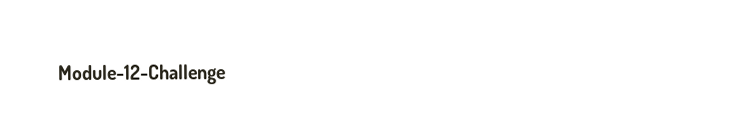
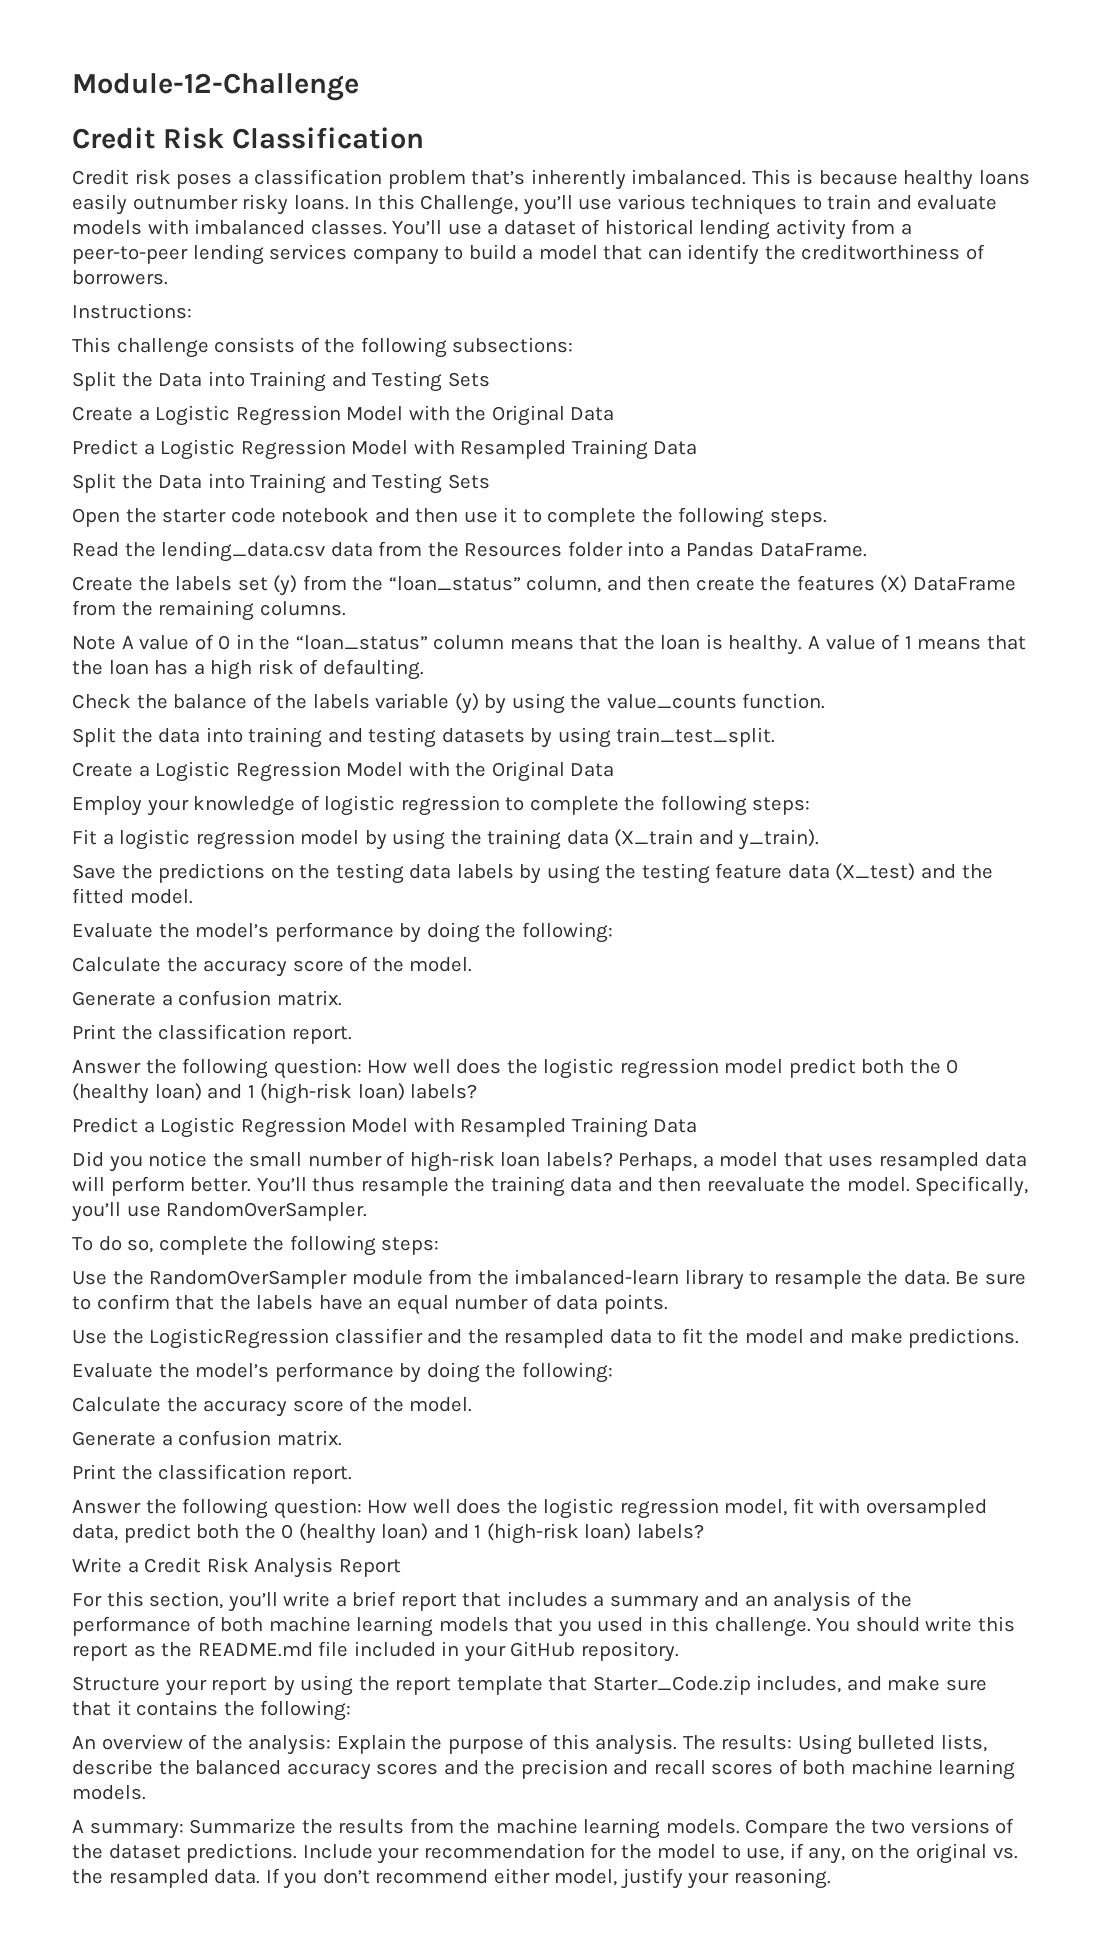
+ Credit Risk Classification
+ Credit risk poses a classification problem that’s inherently imbalanced. This is because healthy loans easily outnumber risky loans. In this Challenge, you’ll use various techniques to train and evaluate models with imbalanced classes. You’ll use a dataset of historical lending activity from a peer-to-peer lending services company to build a model that can identify the creditworthiness of borrowers.
+ Instructions:
+ This challenge consists of the following subsections:
+ Split the Data into Training and Testing Sets
+ Create a Logistic Regression Model with the Original Data
+ Predict a Logistic Regression Model with Resampled Training Data
+ Split the Data into Training and Testing Sets
+ Open the starter code notebook and then use it to complete the following steps.
+ Read the lending_data.csv data from the Resources folder into a Pandas DataFrame.
+ Create the labels set (y) from the “loan_status” column, and then create the features (X) DataFrame from the remaining columns.
+ Note A value of 0 in the “loan_status” column means that the loan is healthy. A value of 1 means that the loan has a high risk of defaulting.
+ Check the balance of the labels variable (y) by using the value_counts function.
+ Split the data into training and testing datasets by using train_test_split.
+ Create a Logistic Regression Model with the Original Data
+ Employ your knowledge of logistic regression to complete the following steps:
+ Fit a logistic regression model by using the training data (X_train and y_train).
+ Save the predictions on the testing data labels by using the testing feature data (X_test) and the fitted model.
+ Evaluate the model’s performance by doing the following:
+ Calculate the accuracy score of the model.
+ Generate a confusion matrix.
+ Print the classification report.
+ Answer the following question: How well does the logistic regression model predict both the 0 (healthy loan) and 1 (high-risk loan) labels?
+ Predict a Logistic Regression Model with Resampled Training Data
+ Did you notice the small number of high-risk loan labels? Perhaps, a model that uses resampled data will perform better. You’ll thus resample the training data and then reevaluate the model. Specifically, you’ll use RandomOverSampler.
+ To do so, complete the following steps:
+ Use the RandomOverSampler module from the imbalanced-learn library to resample the data. Be sure to confirm that the labels have an equal number of data points.
+ Use the LogisticRegression classifier and the resampled data to fit the model and make predictions.
+ Evaluate the model’s performance by doing the following:
+ Calculate the accuracy score of the model.
+ Generate a confusion matrix.
+ Print the classification report.
+ Answer the following question: How well does the logistic regression model, fit with oversampled data, predict both the 0 (healthy loan) and 1 (high-risk loan) labels?
+ Write a Credit Risk Analysis Report
+ For this section, you’ll write a brief report that includes a summary and an analysis of the performance of both machine learning models that you used in this challenge. You should write this report as the README.md file included in your GitHub repository.
+ Structure your report by using the report template that Starter_Code.zip includes, and make sure that it contains the following:
+ An overview of the analysis: Explain the purpose of this analysis. The results: Using bulleted lists, describe the balanced accuracy scores and the precision and recall scores of both machine learning models.
+ A summary: Summarize the results from the machine learning models. Compare the two versions of the dataset predictions. Include your recommendation for the model to use, if any, on the original vs. the resampled data. If you don’t recommend either model, justify your reasoning.

